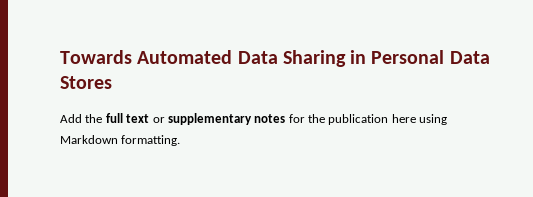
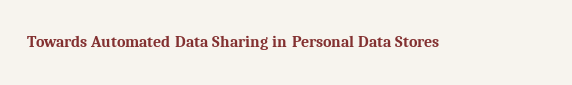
- Add the full text or supplementary notes for the publication here using Markdown formatting.

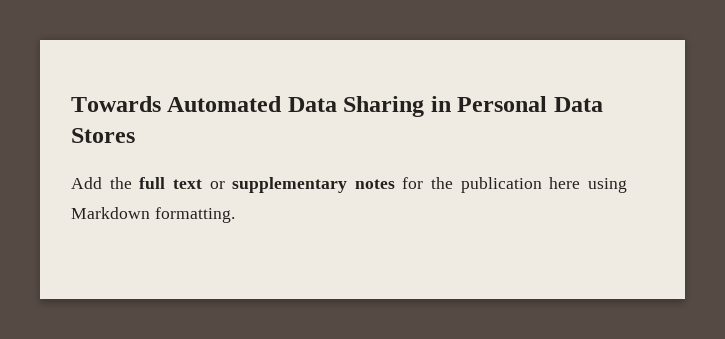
+ Add the full text or supplementary notes for the publication here using Markdown formatting.

